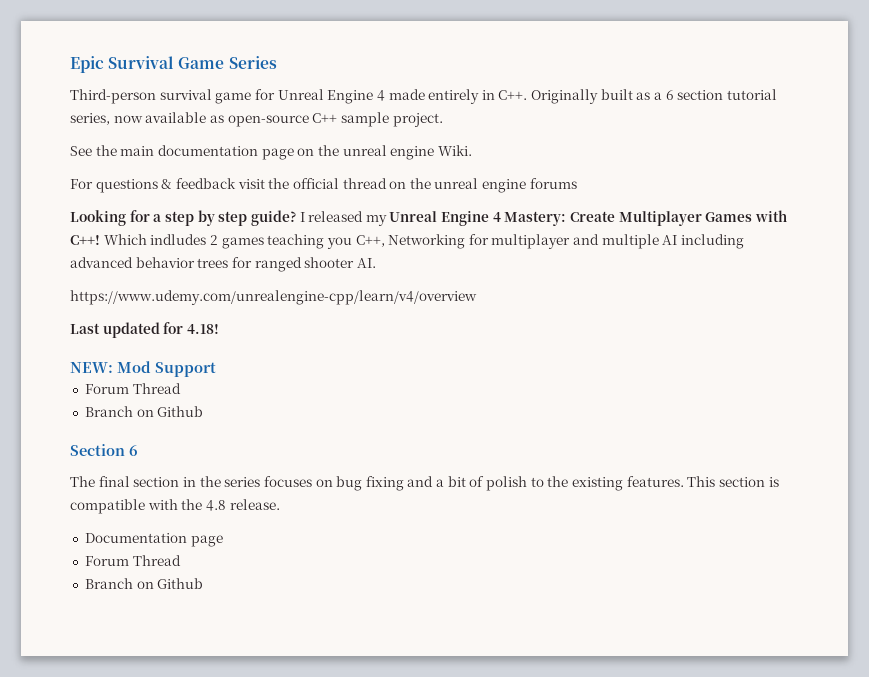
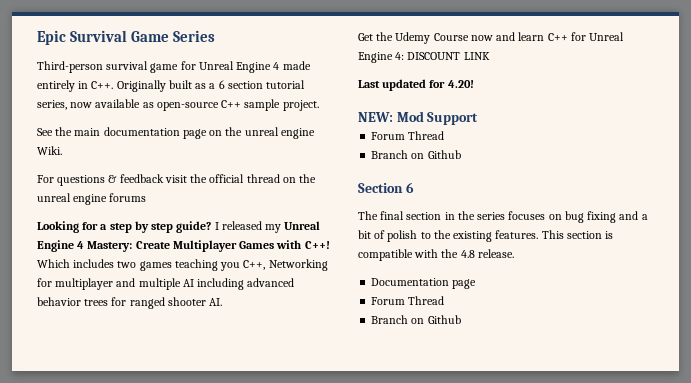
- Which indludes 2 games teaching you C++, Networking for multiplayer and multiple AI including advanced behavior trees for ranged shooter AI.
+ Which includes two games teaching you C++, Networking for multiplayer and multiple AI including advanced behavior trees for ranged shooter AI.
- https://www.udemy.com/unrealengine-cpp/learn/v4/overview
+ Get the Udemy Course now and learn C++ for Unreal Engine 4: DISCOUNT LINK
- Last updated for 4.18!
+ Last updated for 4.20!

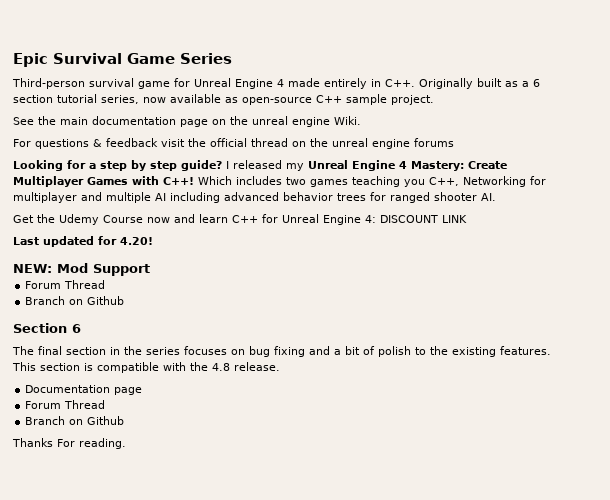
+ Thanks For reading.

